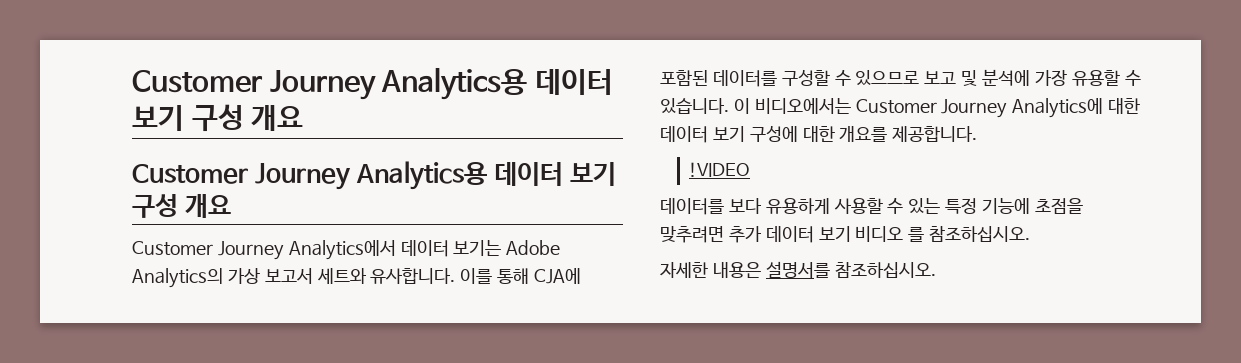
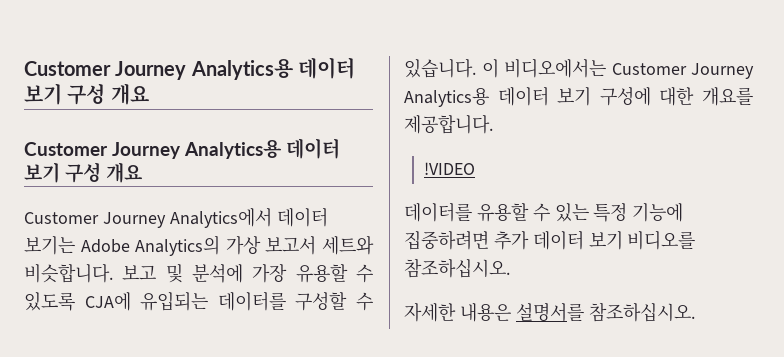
- Customer Journey Analytics에서 데이터 보기는 Adobe Analytics의 가상 보고서 세트와 유사합니다. 이를 통해 CJA에 포함된 데이터를 구성할 수 있으므로 보고 및 분석에 가장 유용할 수 있습니다.
+ Customer Journey Analytics에서 데이터 보기는 Adobe Analytics의 가상 보고서 세트와 비슷합니다. 보고 및 분석에 가장 유용할 수 있도록 CJA에 유입되는 데이터를 구성할 수 있습니다.
- 이 비디오에서는 Customer Journey Analytics에 대한 데이터 보기 구성에 대한 개요를 제공합니다.
+ 이 비디오에서는 Customer Journey Analytics용 데이터 보기 구성에 대한 개요를 제공합니다.
- 데이터를 보다 유용하게 사용할 수 있는 특정 기능에 초점을 맞추려면 추가 데이터 보기 비디오 를 참조하십시오.
+ 데이터를 유용할 수 있는 특정 기능에 집중하려면 추가 데이터 보기 비디오를 참조하십시오.

